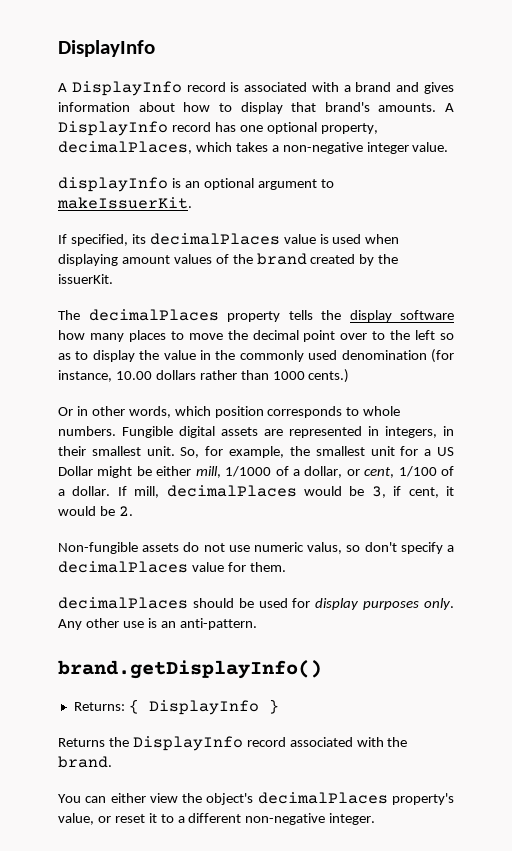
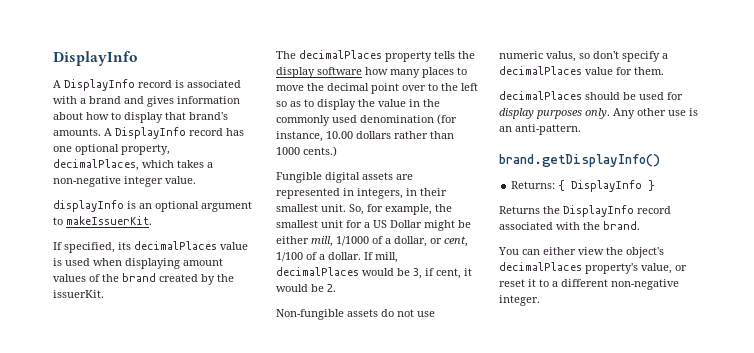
- Or in other words, which position corresponds to whole numbers.

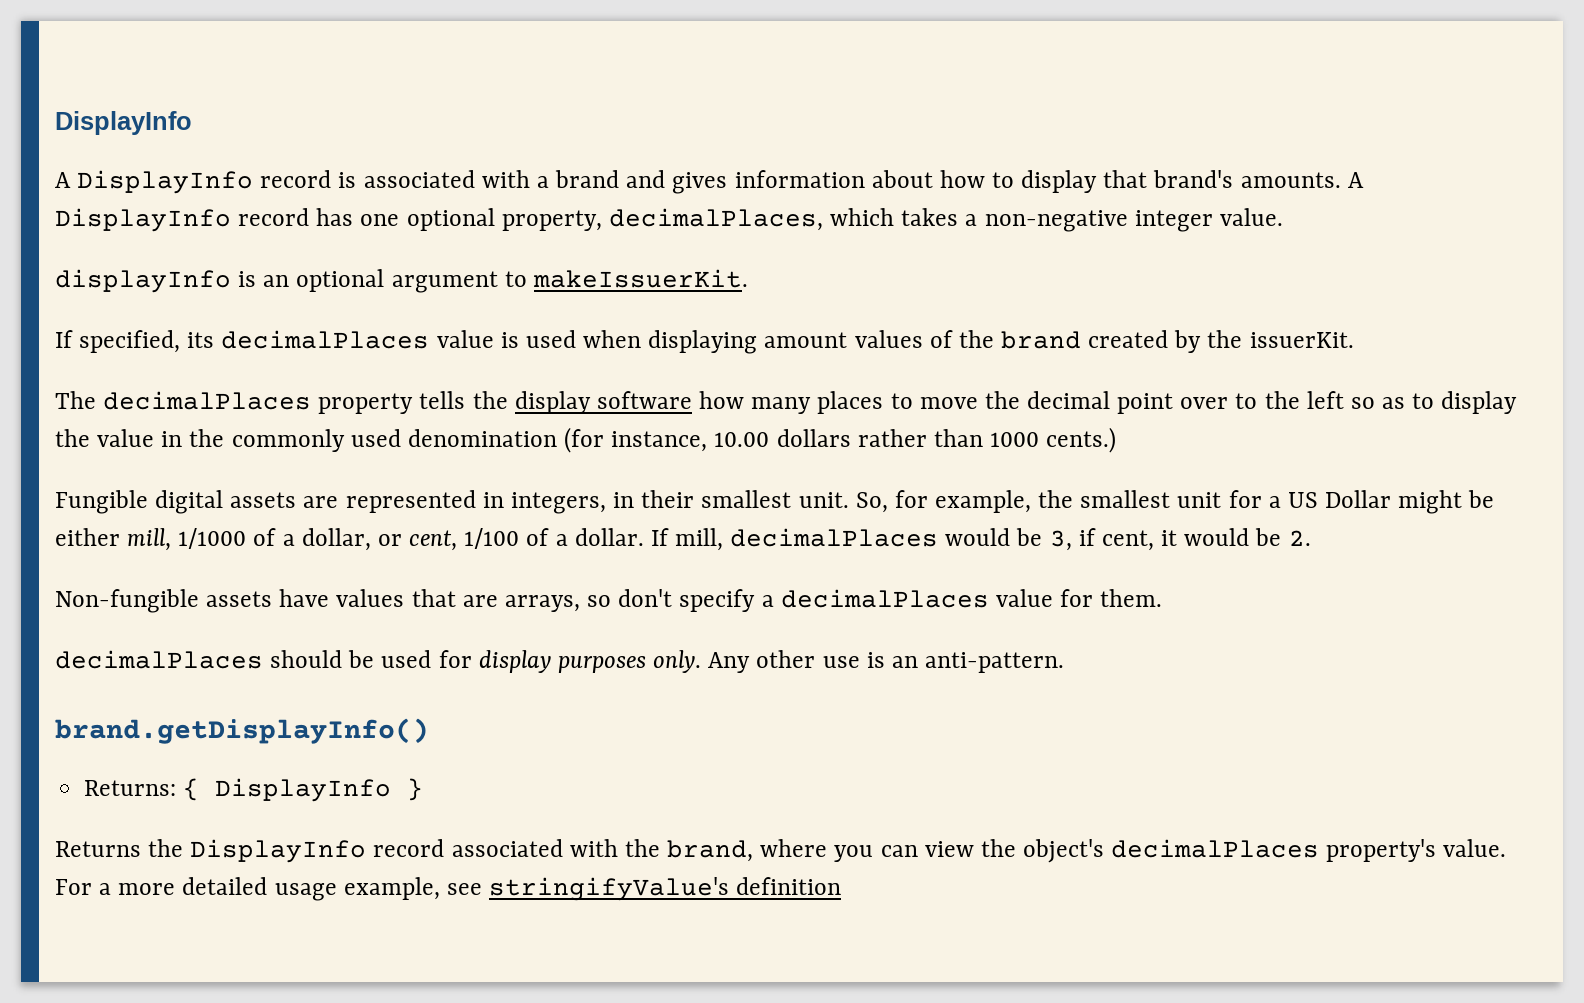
- Non-fungible assets do not use numeric valus, so don't specify a decimalPlaces value for them.
+ Non-fungible assets have values that are arrays, so don't specify a decimalPlaces value for them.
- Returns the DisplayInfo record associated with the brand.
- You can either view the object's decimalPlaces property's value, or reset it to a different non-negative integer.
+ Returns the DisplayInfo record associated with the brand, where you can view the object's decimalPlaces property's value. For a more detailed usage example, see stringifyValue's definition

